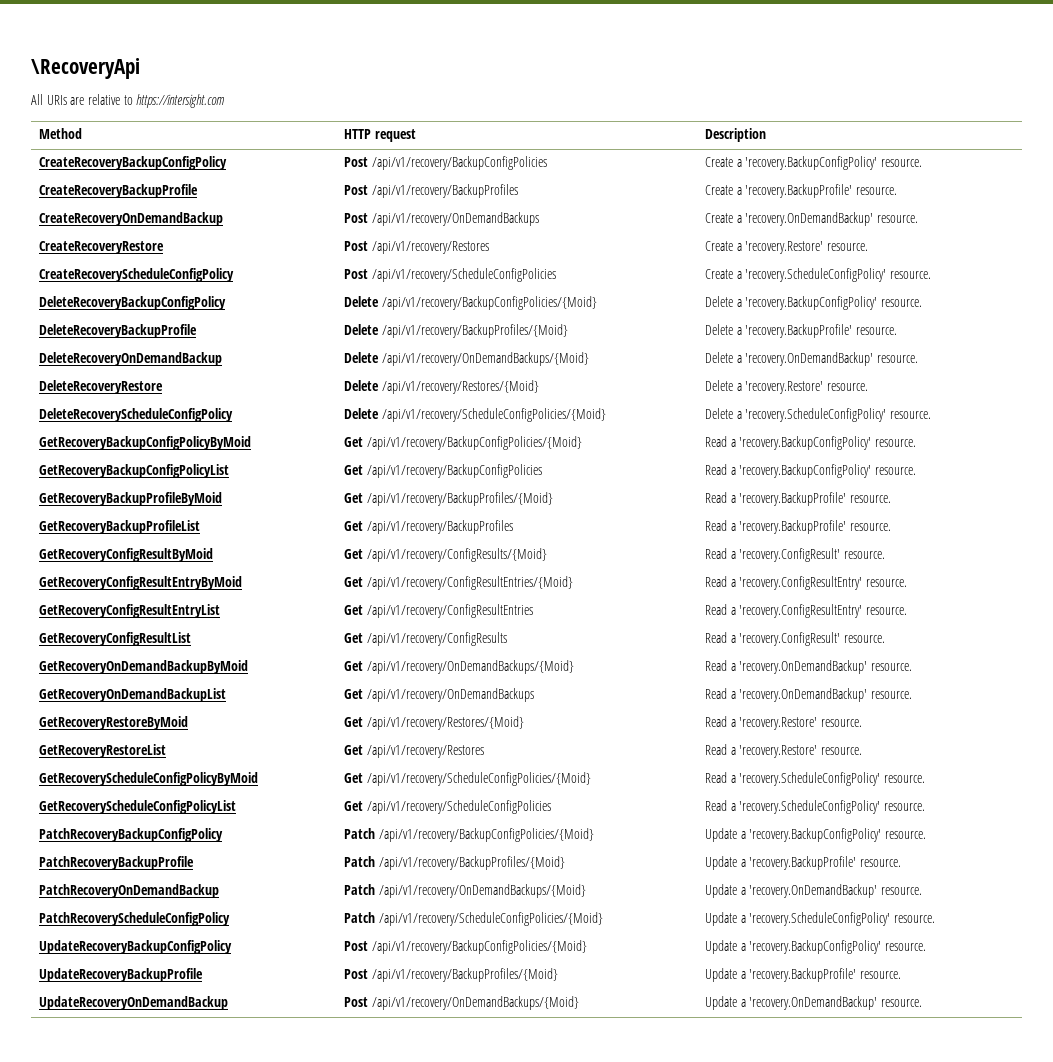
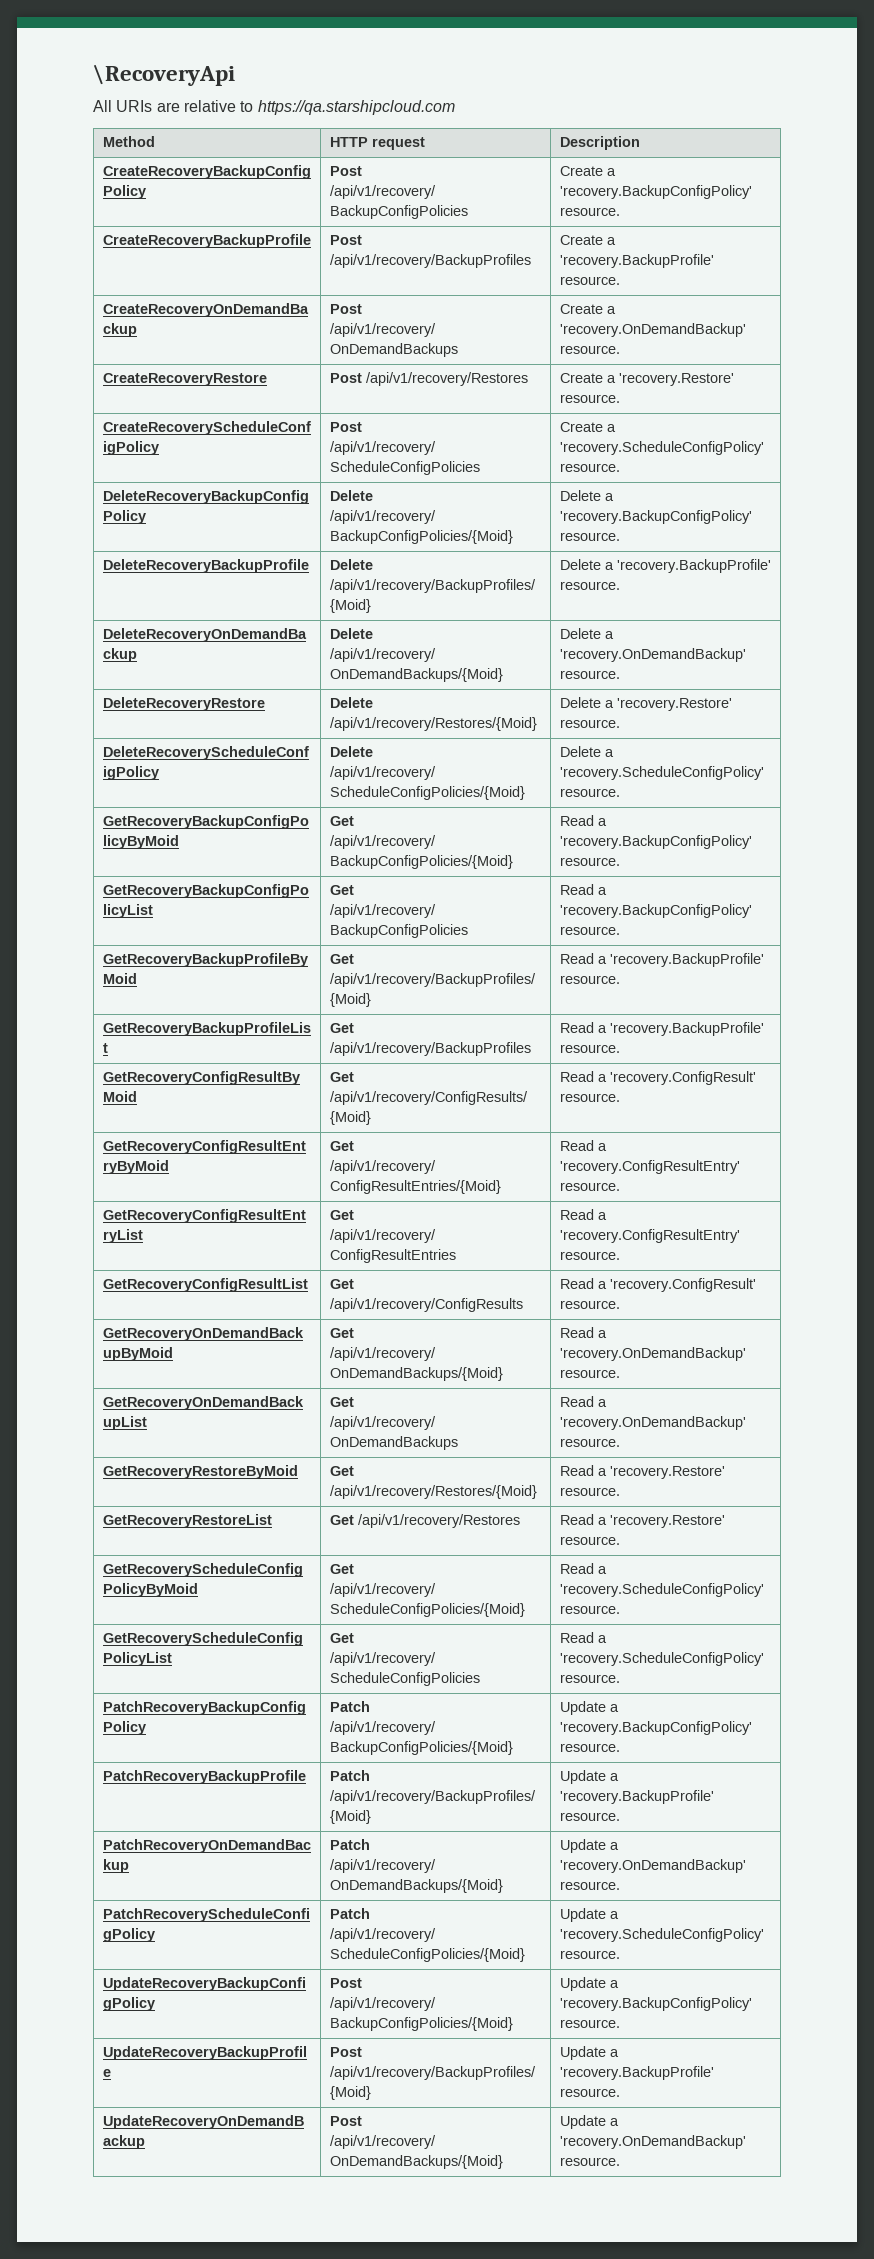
- All URIs are relative to https://intersight.com
+ All URIs are relative to https://qa.starshipcloud.com

